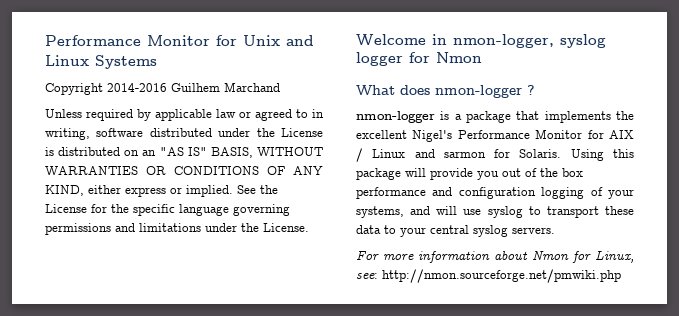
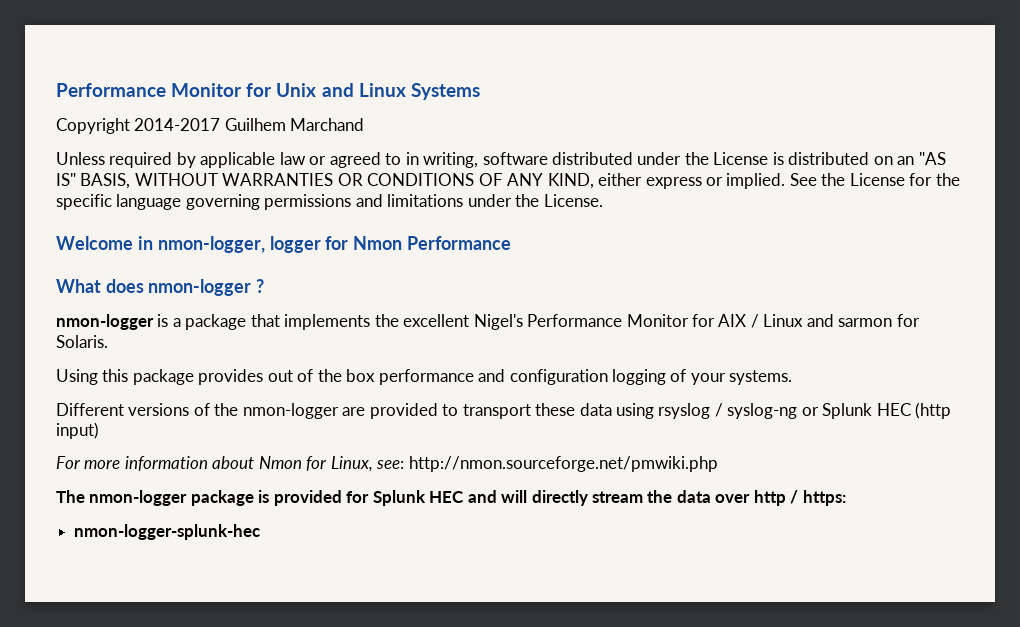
- Copyright 2014-2016 Guilhem Marchand
+ Copyright 2014-2017 Guilhem Marchand
- Welcome in nmon-logger, syslog logger for Nmon
+ Welcome in nmon-logger, logger for Nmon Performance
- nmon-logger is a package that implements the excellent Nigel's Performance Monitor for AIX / Linux and sarmon for Solaris. Using this package will provide you out of the box performance and configuration logging of your systems, and will use syslog to transport these data to your central syslog servers.
+ nmon-logger is a package that implements the excellent Nigel's Performance Monitor for AIX / Linux and sarmon for Solaris.
+ Using this package provides out of the box performance and configuration logging of your systems.
+ Different versions of the nmon-logger are provided to transport these data using rsyslog / syslog-ng or Splunk HEC (http input)
+ The nmon-logger package is provided for Splunk HEC and will directly stream the data over http / https:
+ nmon-logger-splunk-hec

